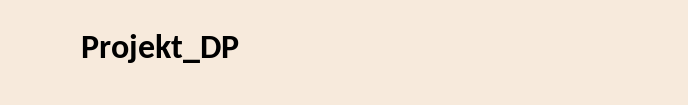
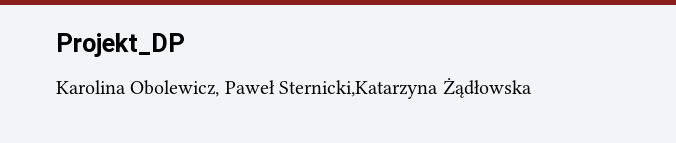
+ Karolina Obolewicz, Paweł Sternicki,Katarzyna Żądłowska

